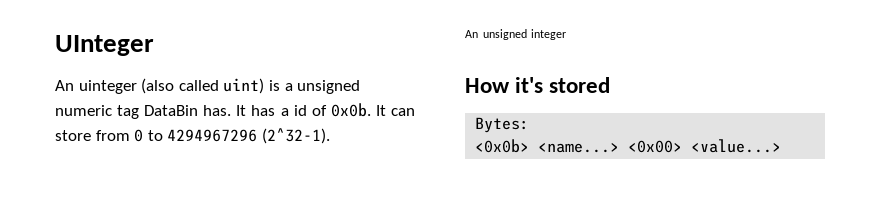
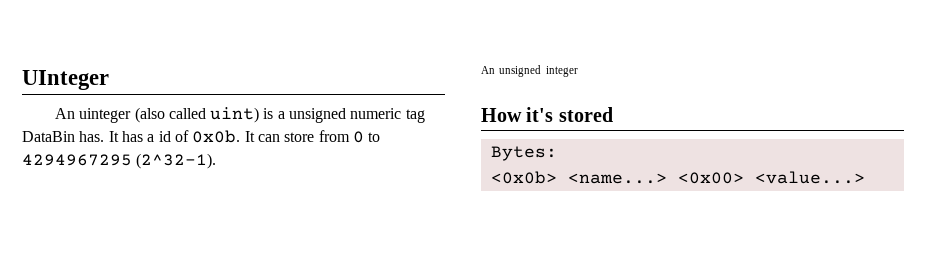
- It can store from 0 to 4294967296 (2^32-1).
+ It can store from 0 to 4294967295 (2^32-1).

